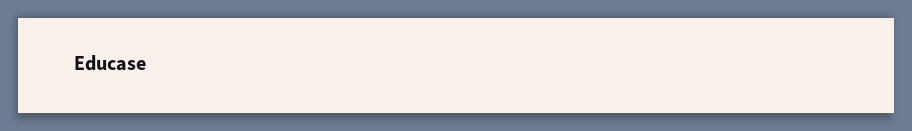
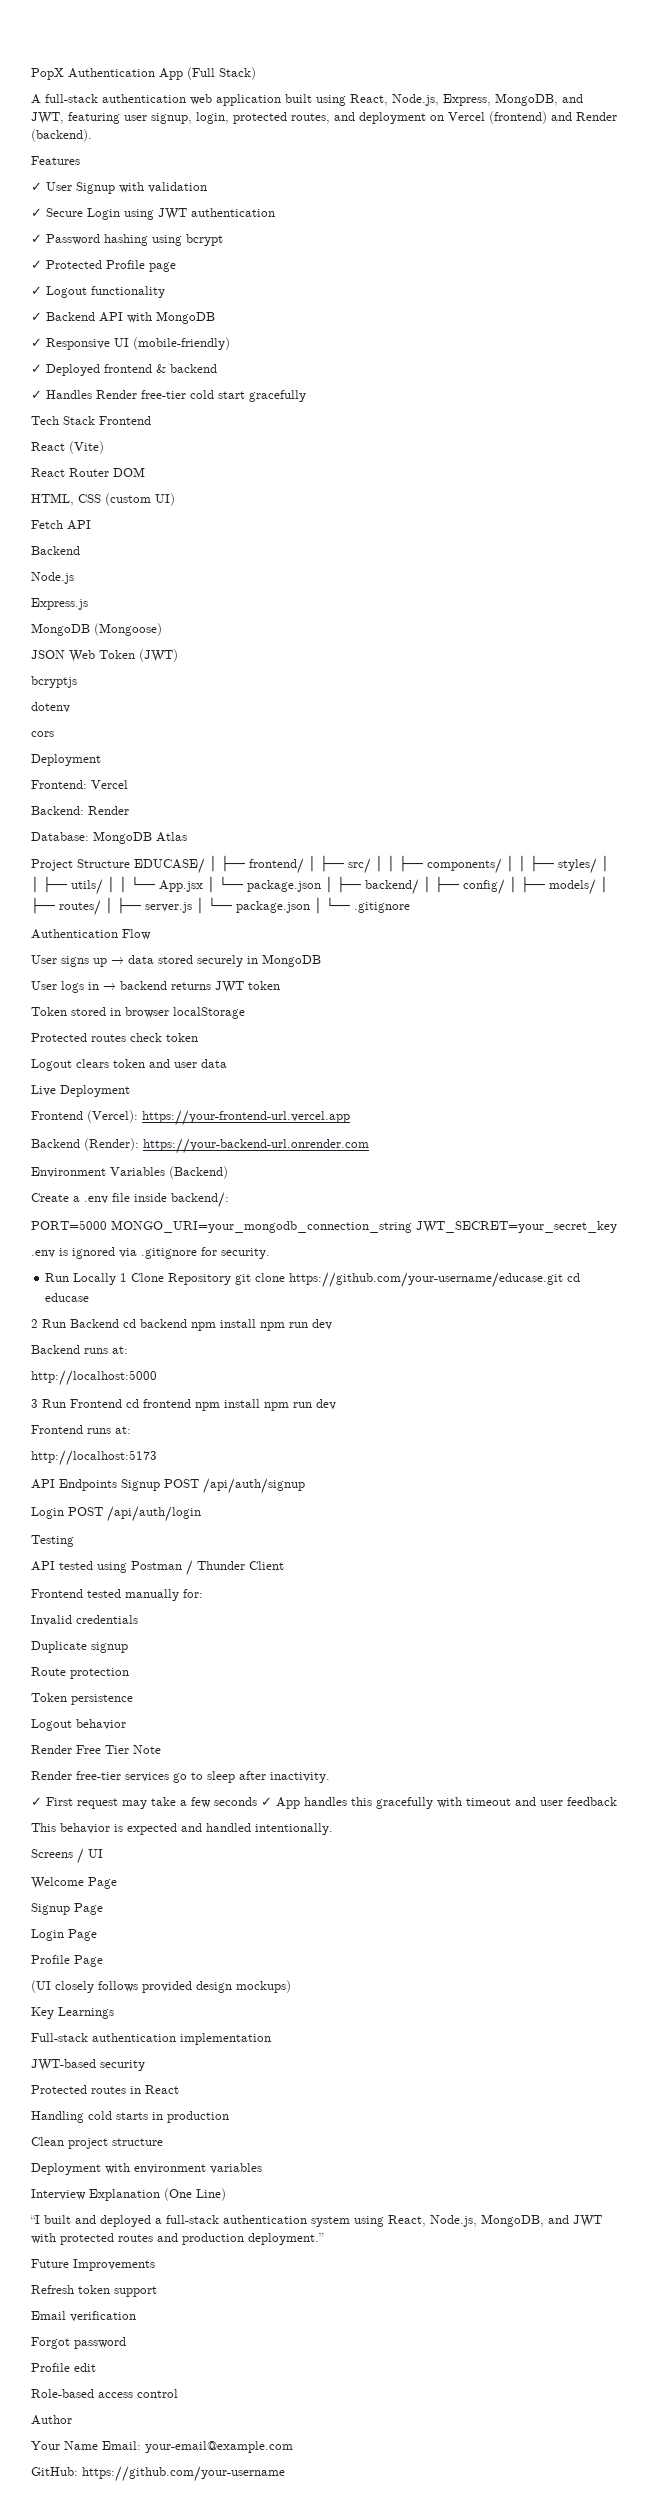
- Educase
+ PopX Authentication App (Full Stack)
+ A full-stack authentication web application built using React, Node.js, Express, MongoDB, and JWT, featuring user signup, login, protected routes, and deployment on Vercel (frontend) and Render (backend).
+ Features
+ ✓ User Signup with validation
+ ✓ Secure Login using JWT authentication
+ ✓ Password hashing using bcrypt
+ ✓ Protected Profile page
+ ✓ Logout functionality
+ ✓ Backend API with MongoDB
+ ✓ Responsive UI (mobile-friendly)
+ ✓ Deployed frontend & backend
+ ✓ Handles Render free-tier cold start gracefully
+ Tech Stack Frontend
+ React (Vite)
+ React Router DOM
+ HTML, CSS (custom UI)
+ Fetch API
+ Backend
+ Node.js
+ Express.js
+ MongoDB (Mongoose)
+ JSON Web Token (JWT)
+ bcryptjs
+ dotenv
+ cors
+ Deployment
+ Frontend: Vercel
+ Backend: Render
+ Database: MongoDB Atlas
+ Project Structure EDUCASE/ │ ├── frontend/ │ ├── src/ │ │ ├── components/ │ │ ├── styles/ │ │ ├── utils/ │ │ └── App.jsx │ └── package.json │ ├── backend/ │ ├── config/ │ ├── models/ │ ├── routes/ │ ├── server.js │ └── package.json │ └── .gitignore
+ Authentication Flow
+ User signs up → data stored securely in MongoDB
+ User logs in → backend returns JWT token
+ Token stored in browser localStorage
+ Protected routes check token
+ Logout clears token and user data
+ Live Deployment
+ Frontend (Vercel): https://your-frontend-url.vercel.app
+ Backend (Render): https://your-backend-url.onrender.com
+ Environment Variables (Backend)
+ Create a .env file inside backend/:
+ PORT=5000 MONGO_URI=your_mongodb_connection_string JWT_SECRET=your_secret_key
+ .env is ignored via .gitignore for security.
+ Run Locally 1 Clone Repository git clone https://github.com/your-username/educase.git cd educase
+ 2 Run Backend cd backend npm install npm run dev
+ Backend runs at:
+ http://localhost:5000
+ 3 Run Frontend cd frontend npm install npm run dev
+ Frontend runs at:
+ http://localhost:5173
+ API Endpoints Signup POST /api/auth/signup
+ Login POST /api/auth/login
+ Testing
+ API tested using Postman / Thunder Client
+ Frontend tested manually for:
+ Invalid credentials
+ Duplicate signup
+ Route protection
+ Token persistence
+ Logout behavior
+ Render Free Tier Note
+ Render free-tier services go to sleep after inactivity.
+ ✓ First request may take a few seconds ✓ App handles this gracefully with timeout and user feedback
+ This behavior is expected and handled intentionally.
+ Screens / UI
+ Welcome Page
+ Signup Page
+ Login Page
+ Profile Page
+ (UI closely follows provided design mockups)
+ Key Learnings
+ Full-stack authentication implementation
+ JWT-based security
+ Protected routes in React
+ Handling cold starts in production
+ Clean project structure
+ Deployment with environment variables
+ Interview Explanation (One Line)
+ “I built and deployed a full-stack authentication system using React, Node.js, MongoDB, and JWT with protected routes and production deployment.”
+ Future Improvements
+ Refresh token support
+ Email verification
+ Forgot password
+ Profile edit
+ Role-based access control
+ Author
+ Your Name Email: your-email@example.com
+ GitHub: https://github.com/your-username

